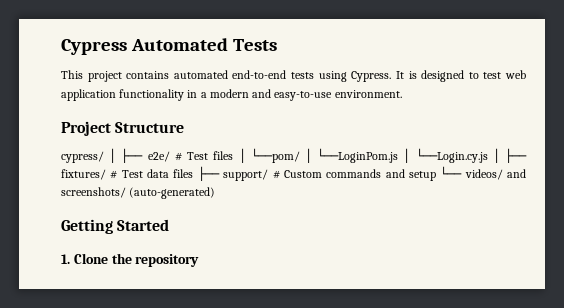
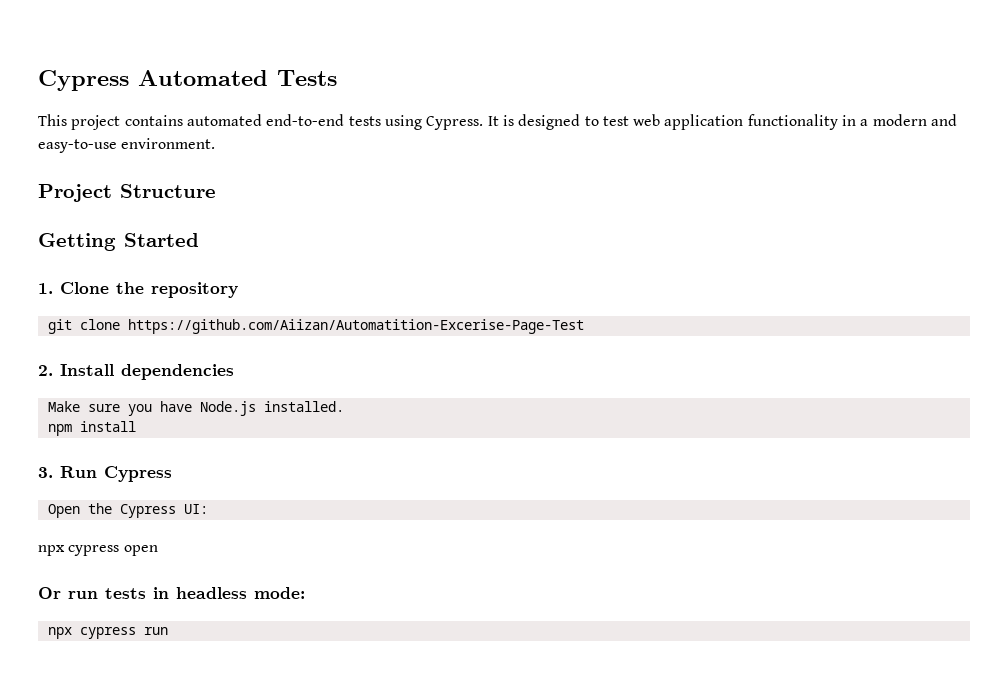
- cypress/ │ ├── e2e/ # Test files │ └──pom/ │ └──LoginPom.js │ └──Login.cy.js │ ├── fixtures/ # Test data files ├── support/ # Custom commands and setup └── videos/ and screenshots/ (auto-generated)
+ git clone https://github.com/Aiizan/Automatition-Excerise-Page-Test
+ 2. Install dependencies
+ Make sure you have Node.js installed.
+ npm install
+ 3. Run Cypress
+ Open the Cypress UI:
+ npx cypress open
+ Or run tests in headless mode:
+ npx cypress run

